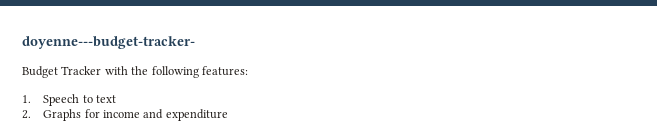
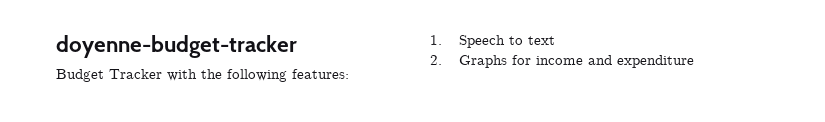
- doyenne---budget-tracker-
+ doyenne-budget-tracker

